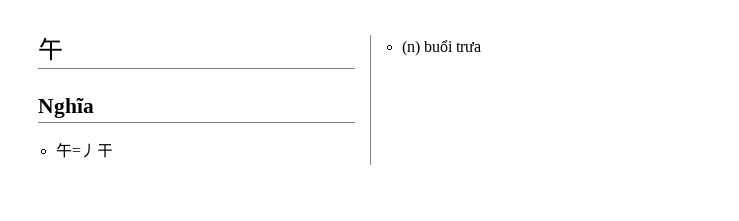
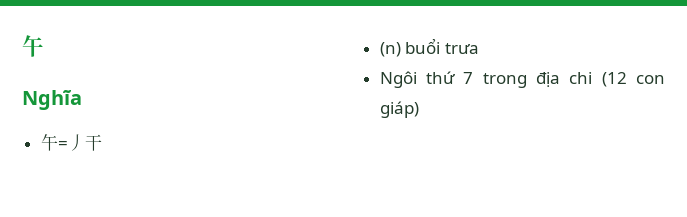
+ Ngôi thứ 7 trong địa chi (12 con giáp)

